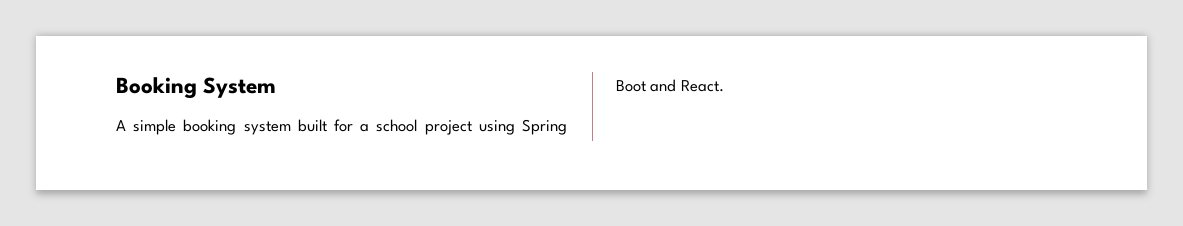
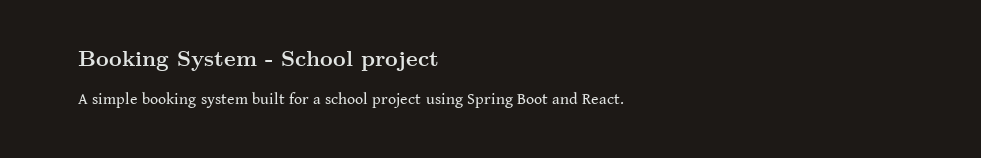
- Booking System
+ Booking System - School project

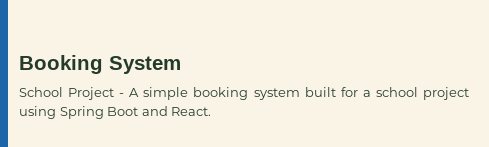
- Booking System - School project
- A simple booking system built for a school project using Spring Boot and React.
+ Booking System
+ School Project - A simple booking system built for a school project using Spring Boot and React.

